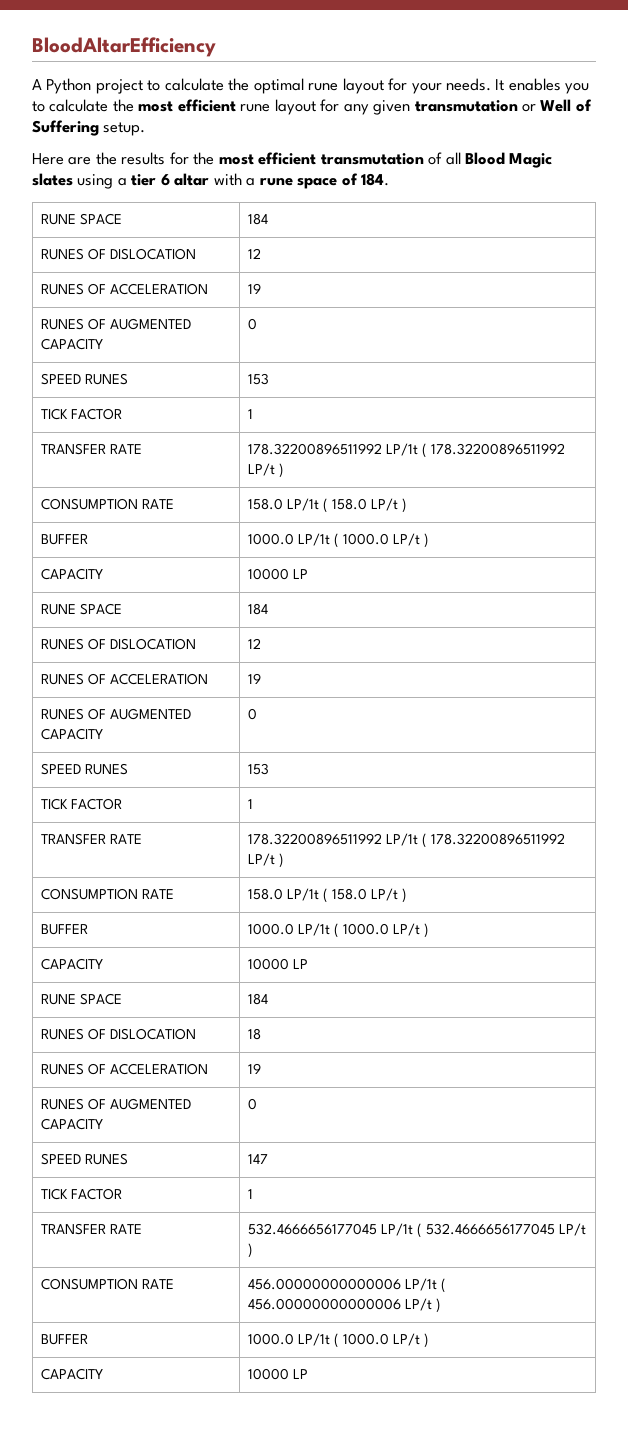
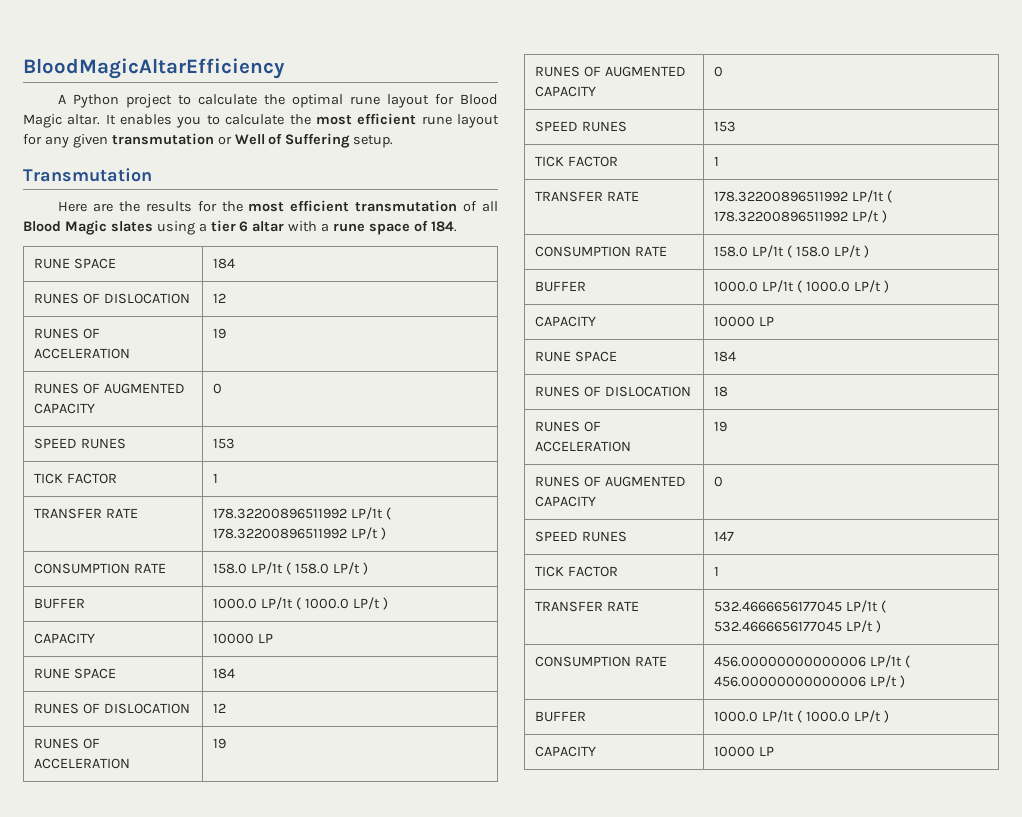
- BloodAltarEfficiency
+ BloodMagicAltarEfficiency
- A Python project to calculate the optimal rune layout for your needs.
+ A Python project to calculate the optimal rune layout for Blood Magic altar.
+ Transmutation

